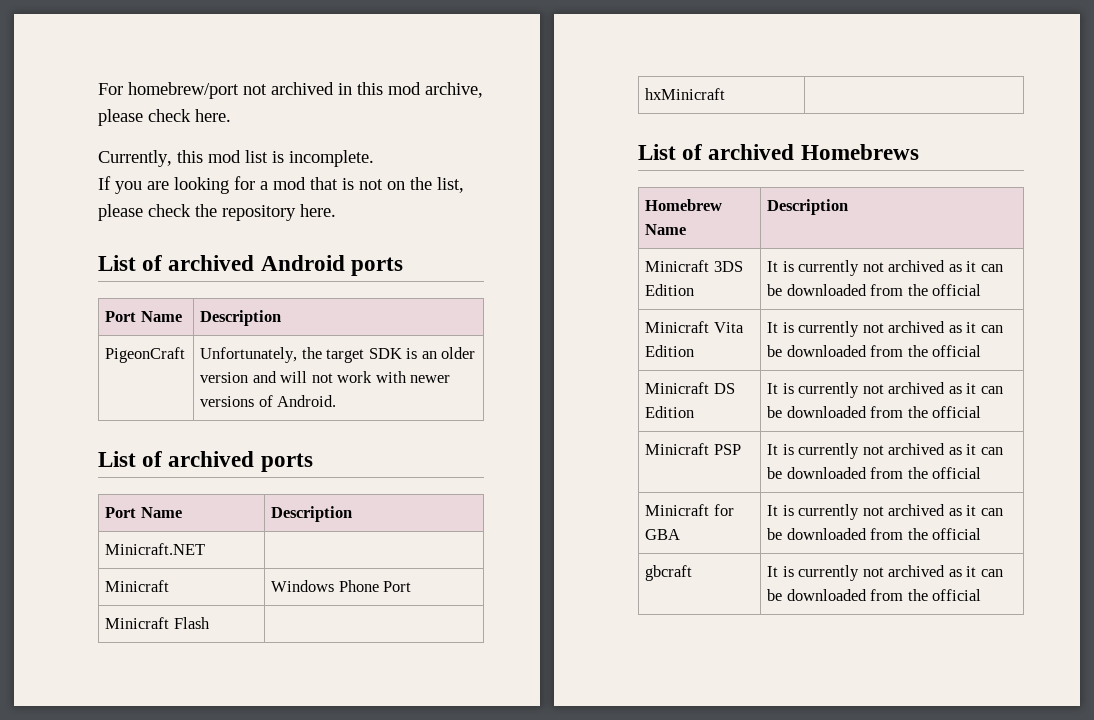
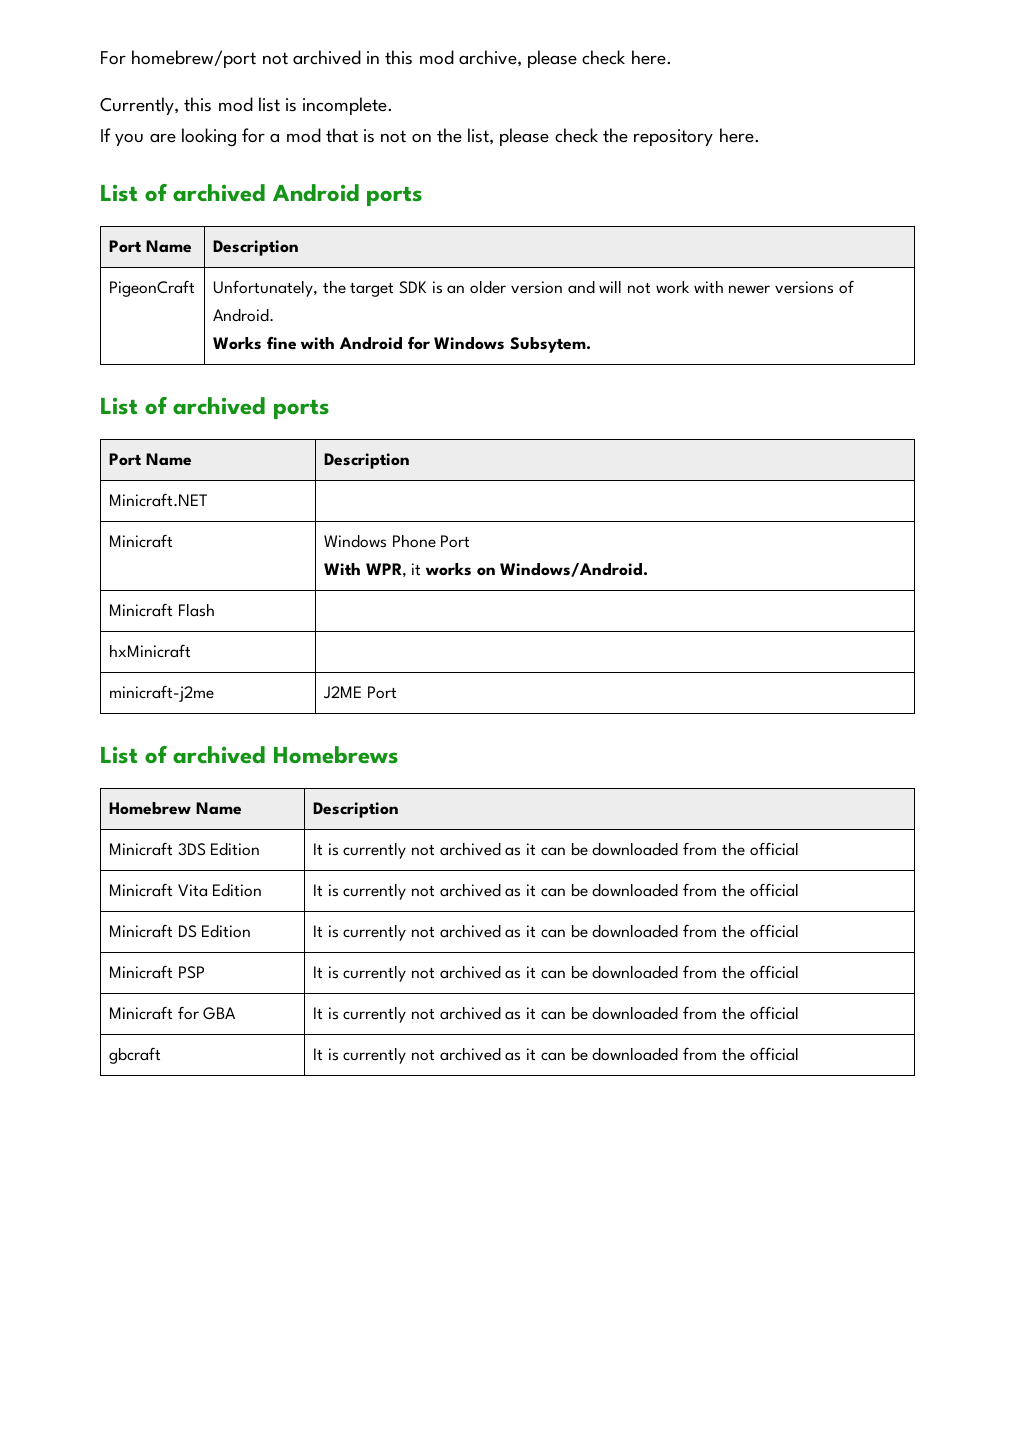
  PigeonCraft | Unfortunately, the target SDK is an older version and will not work with newer versions of Android.
+ Works fine with Android for Windows Subsytem.
  Minicraft | Windows Phone Port
+ With WPR, it works on Windows/Android.
+ minicraft-j2me | J2ME Port

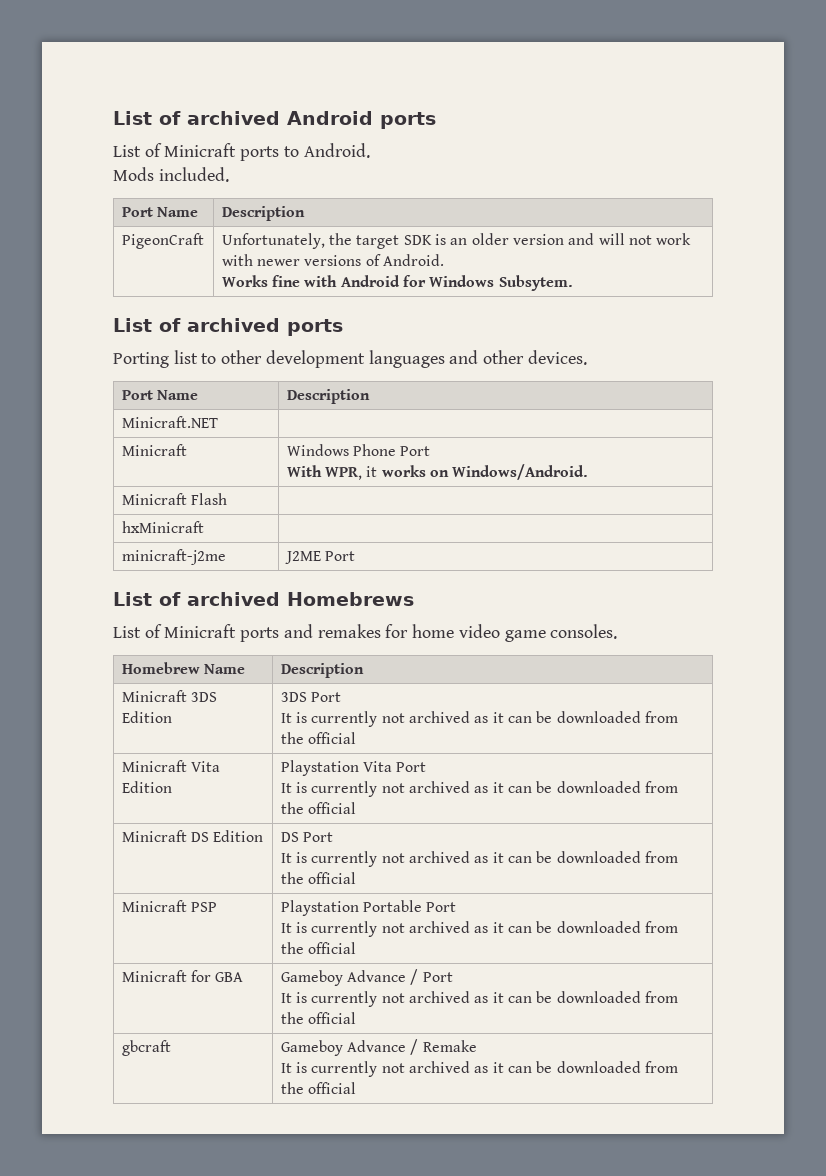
- For homebrew/port not archived in this mod archive, please check here.
- Currently, this mod list is incomplete.
- If you are looking for a mod that is not on the list, please check the repository here.
+ List of Minicraft ports to Android.
+ Mods included.
+ Porting list to other development languages and other devices.
+ List of Minicraft ports and remakes for home video game consoles.
- Minicraft 3DS Edition | It is currently not archived as it can be downloaded from the official
+ Minicraft 3DS Edition | 3DS Port
+ It is currently not archived as it can be downloaded from the official
- Minicraft Vita Edition | It is currently not archived as it can be downloaded from the official
+ Minicraft Vita Edition | Playstation Vita Port
+ It is currently not archived as it can be downloaded from the official
- Minicraft DS Edition | It is currently not archived as it can be downloaded from the official
+ Minicraft DS Edition | DS Port
+ It is currently not archived as it can be downloaded from the official
- Minicraft PSP | It is currently not archived as it can be downloaded from the official
+ Minicraft PSP | Playstation Portable Port
+ It is currently not archived as it can be downloaded from the official
- Minicraft for GBA | It is currently not archived as it can be downloaded from the official
+ Minicraft for GBA | Gameboy Advance / Port
+ It is currently not archived as it can be downloaded from the official
- gbcraft | It is currently not archived as it can be downloaded from the official
+ gbcraft | Gameboy Advance / Remake
+ It is currently not archived as it can be downloaded from the official

